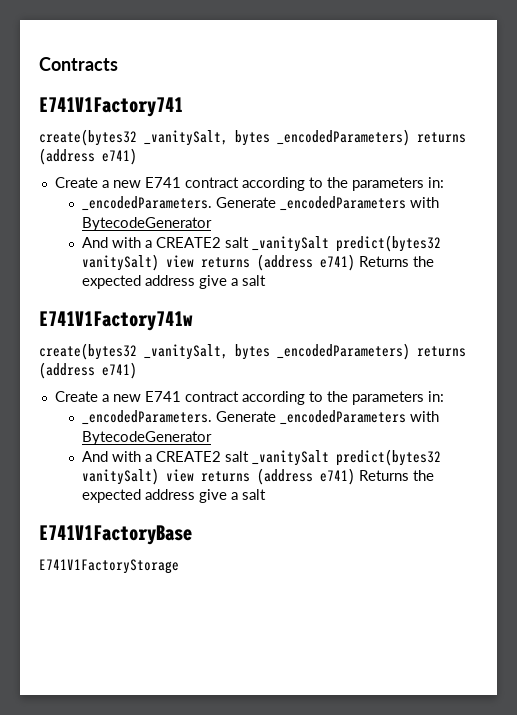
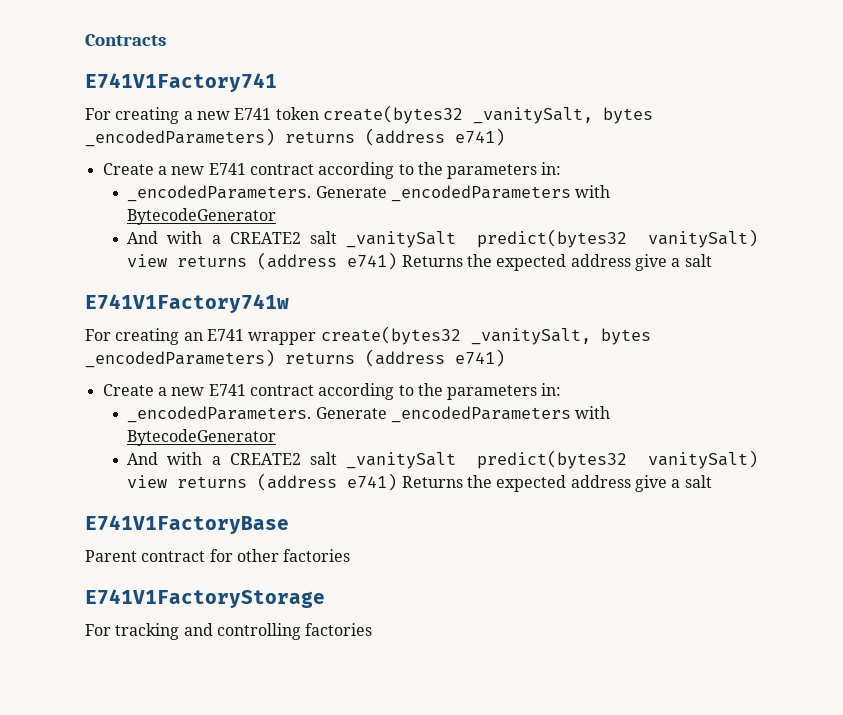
  E741V1Factory741
- create(bytes32 _vanitySalt, bytes _encodedParameters) returns (address e741)
+ For creating a new E741 token create(bytes32 _vanitySalt, bytes _encodedParameters) returns (address e741)
  E741V1Factory741w
- create(bytes32 _vanitySalt, bytes _encodedParameters) returns (address e741)
+ For creating an E741 wrapper create(bytes32 _vanitySalt, bytes _encodedParameters) returns (address e741)
+ Parent contract for other factories
  E741V1FactoryStorage
+ For tracking and controlling factories

